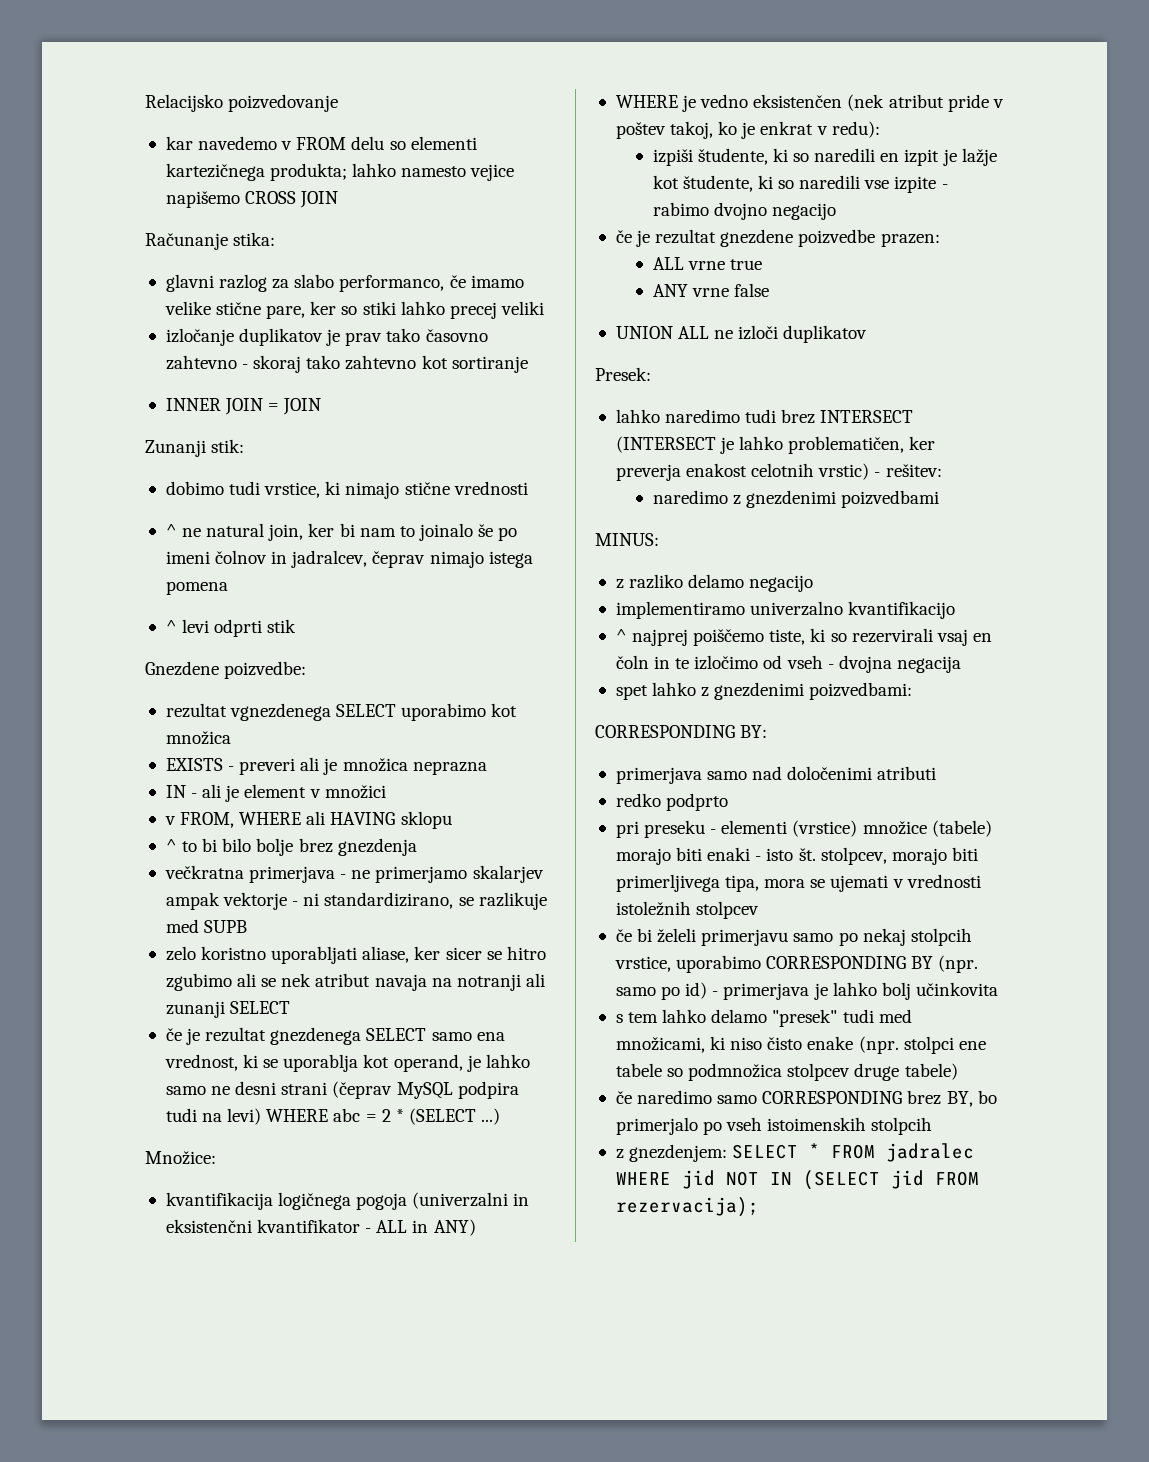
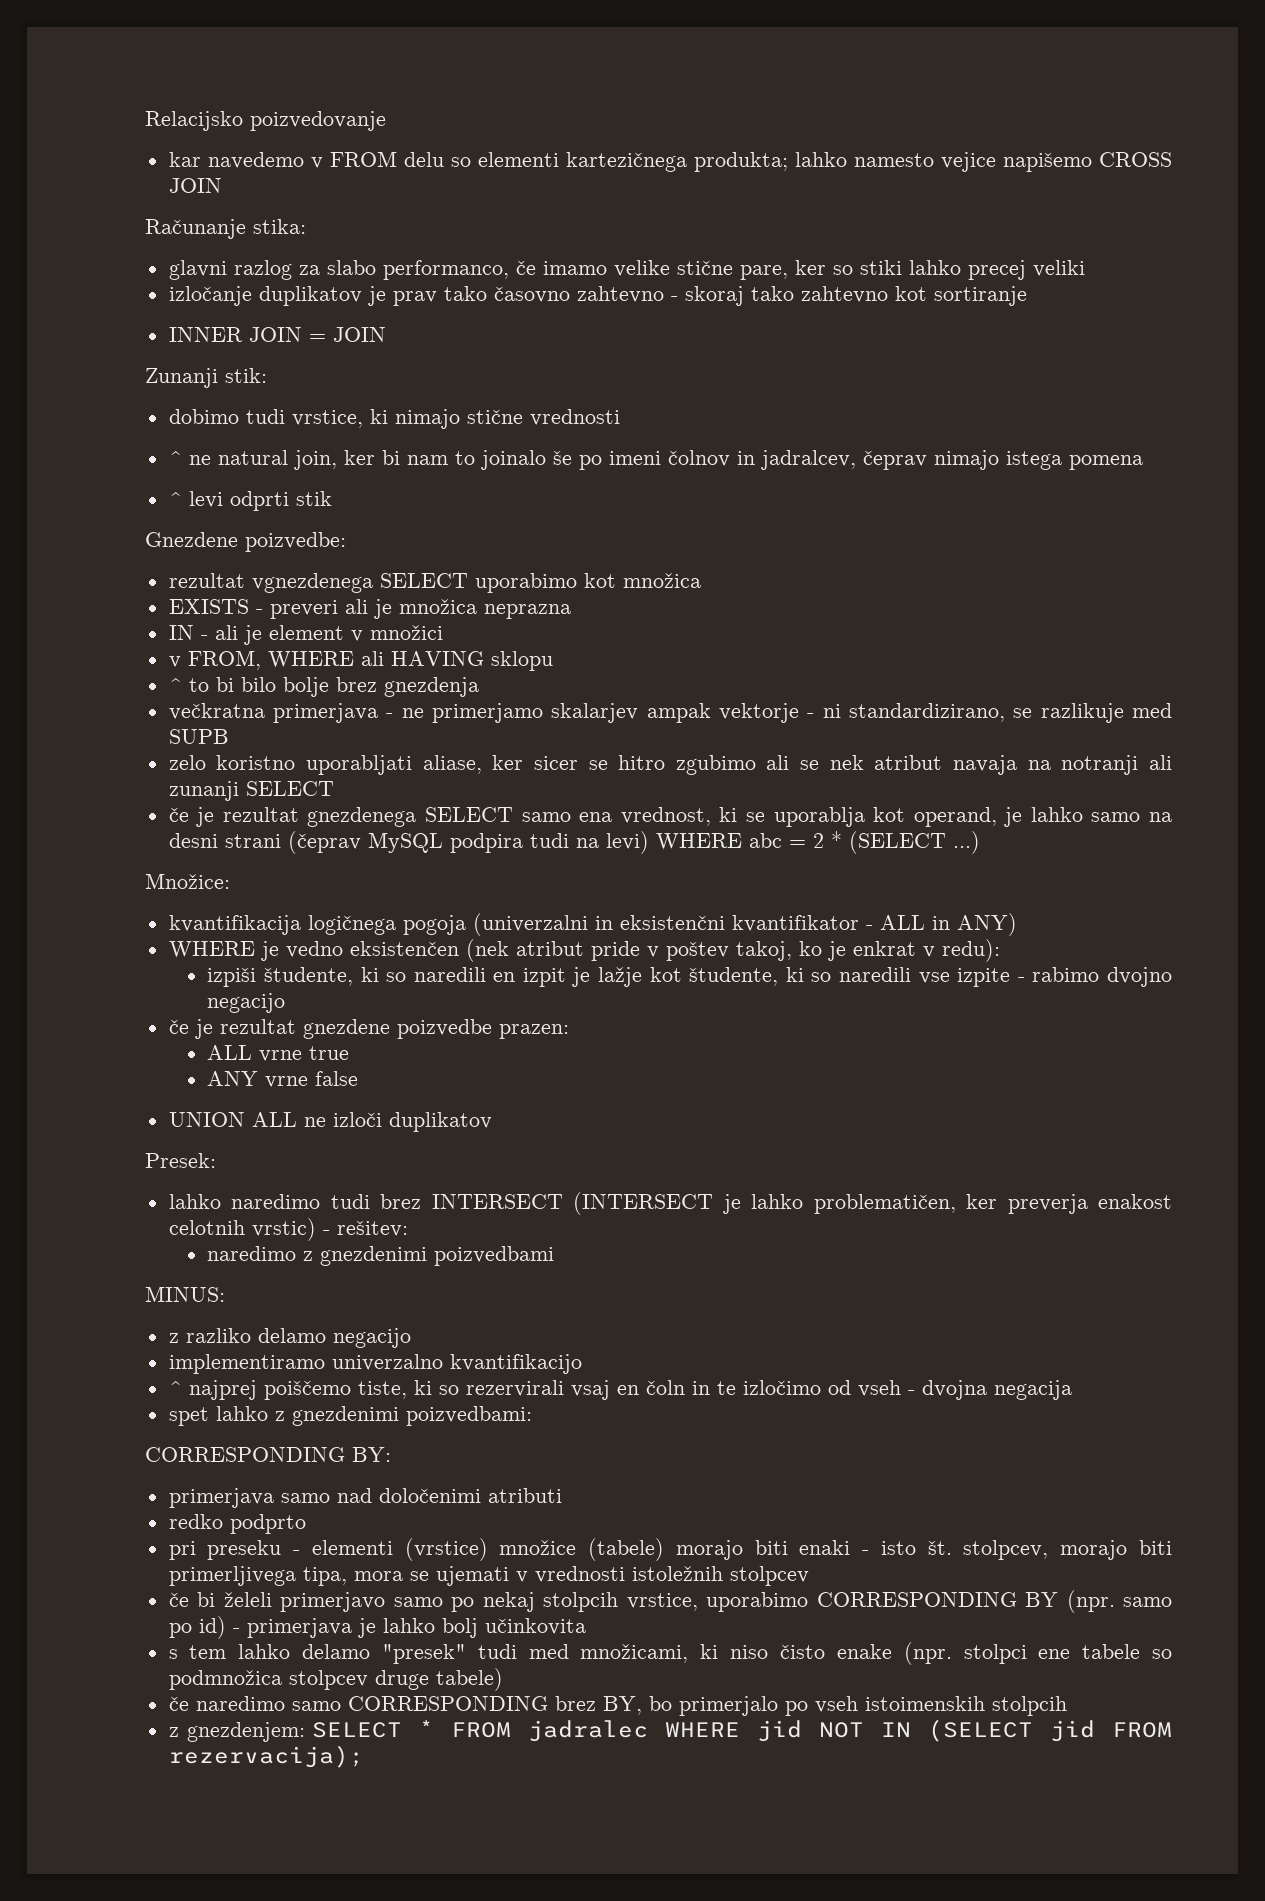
- če je rezultat gnezdenega SELECT samo ena vrednost, ki se uporablja kot operand, je lahko samo ne desni strani (čeprav MySQL podpira tudi na levi) WHERE abc = 2 * (SELECT ...)
+ če je rezultat gnezdenega SELECT samo ena vrednost, ki se uporablja kot operand, je lahko samo na desni strani (čeprav MySQL podpira tudi na levi) WHERE abc = 2 * (SELECT ...)
- če bi želeli primerjavu samo po nekaj stolpcih vrstice, uporabimo CORRESPONDING BY (npr. samo po id) - primerjava je lahko bolj učinkovita
+ če bi želeli primerjavo samo po nekaj stolpcih vrstice, uporabimo CORRESPONDING BY (npr. samo po id) - primerjava je lahko bolj učinkovita

